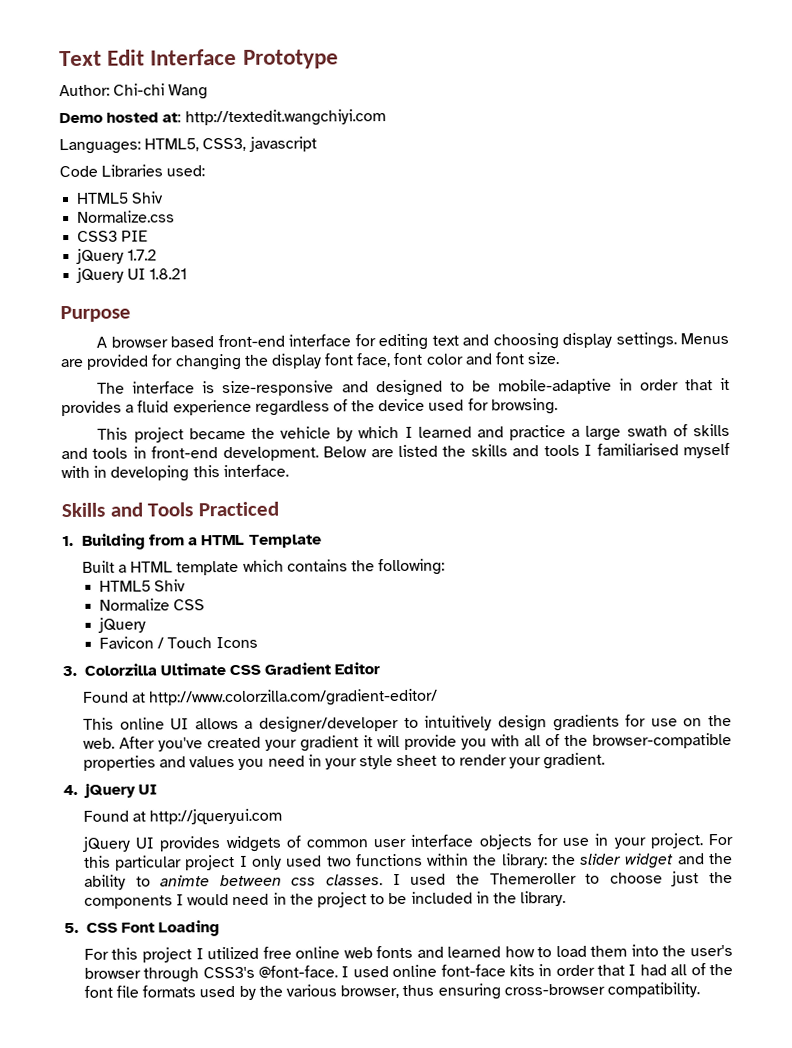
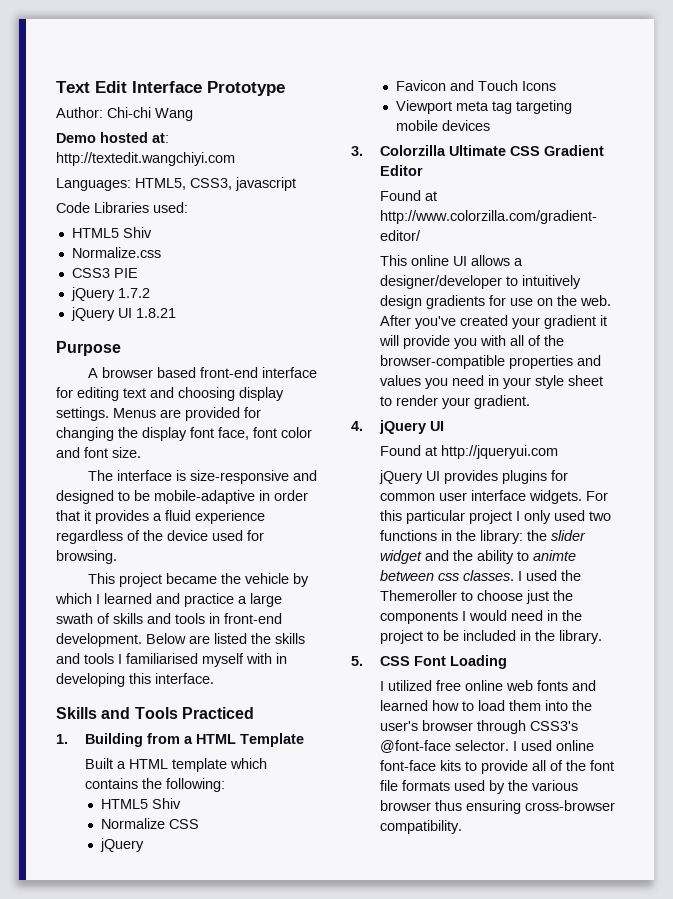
- Favicon / Touch Icons
+ Favicon and Touch Icons
+ Viewport meta tag targeting mobile devices
- jQuery UI provides widgets of common user interface objects for use in your project.
+ jQuery UI provides plugins for common user interface widgets.
- For this particular project I only used two functions within the library: the slider widget and the ability to animte between css classes.
+ For this particular project I only used two functions in the library: the slider widget and the ability to animte between css classes.
- For this project I utilized free online web fonts and learned how to load them into the user's browser through CSS3's @font-face.
+ I utilized free online web fonts and learned how to load them into the user's browser through CSS3's @font-face selector.
- I used online font-face kits in order that I had all of the font file formats used by the various browser, thus ensuring cross-browser compatibility.
+ I used online font-face kits to provide all of the font file formats used by the various browser thus ensuring cross-browser compatibility.

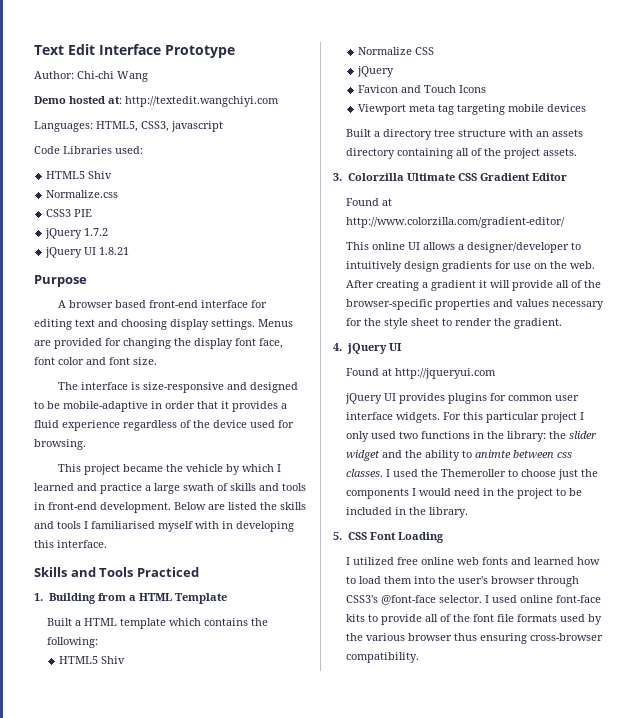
+ Built a directory tree structure with an assets directory containing all of the project assets.
- After you've created your gradient it will provide you with all of the browser-compatible properties and values you need in your style sheet to render your gradient.
+ After creating a gradient it will provide all of the browser-specific properties and values necessary for the style sheet to render the gradient.

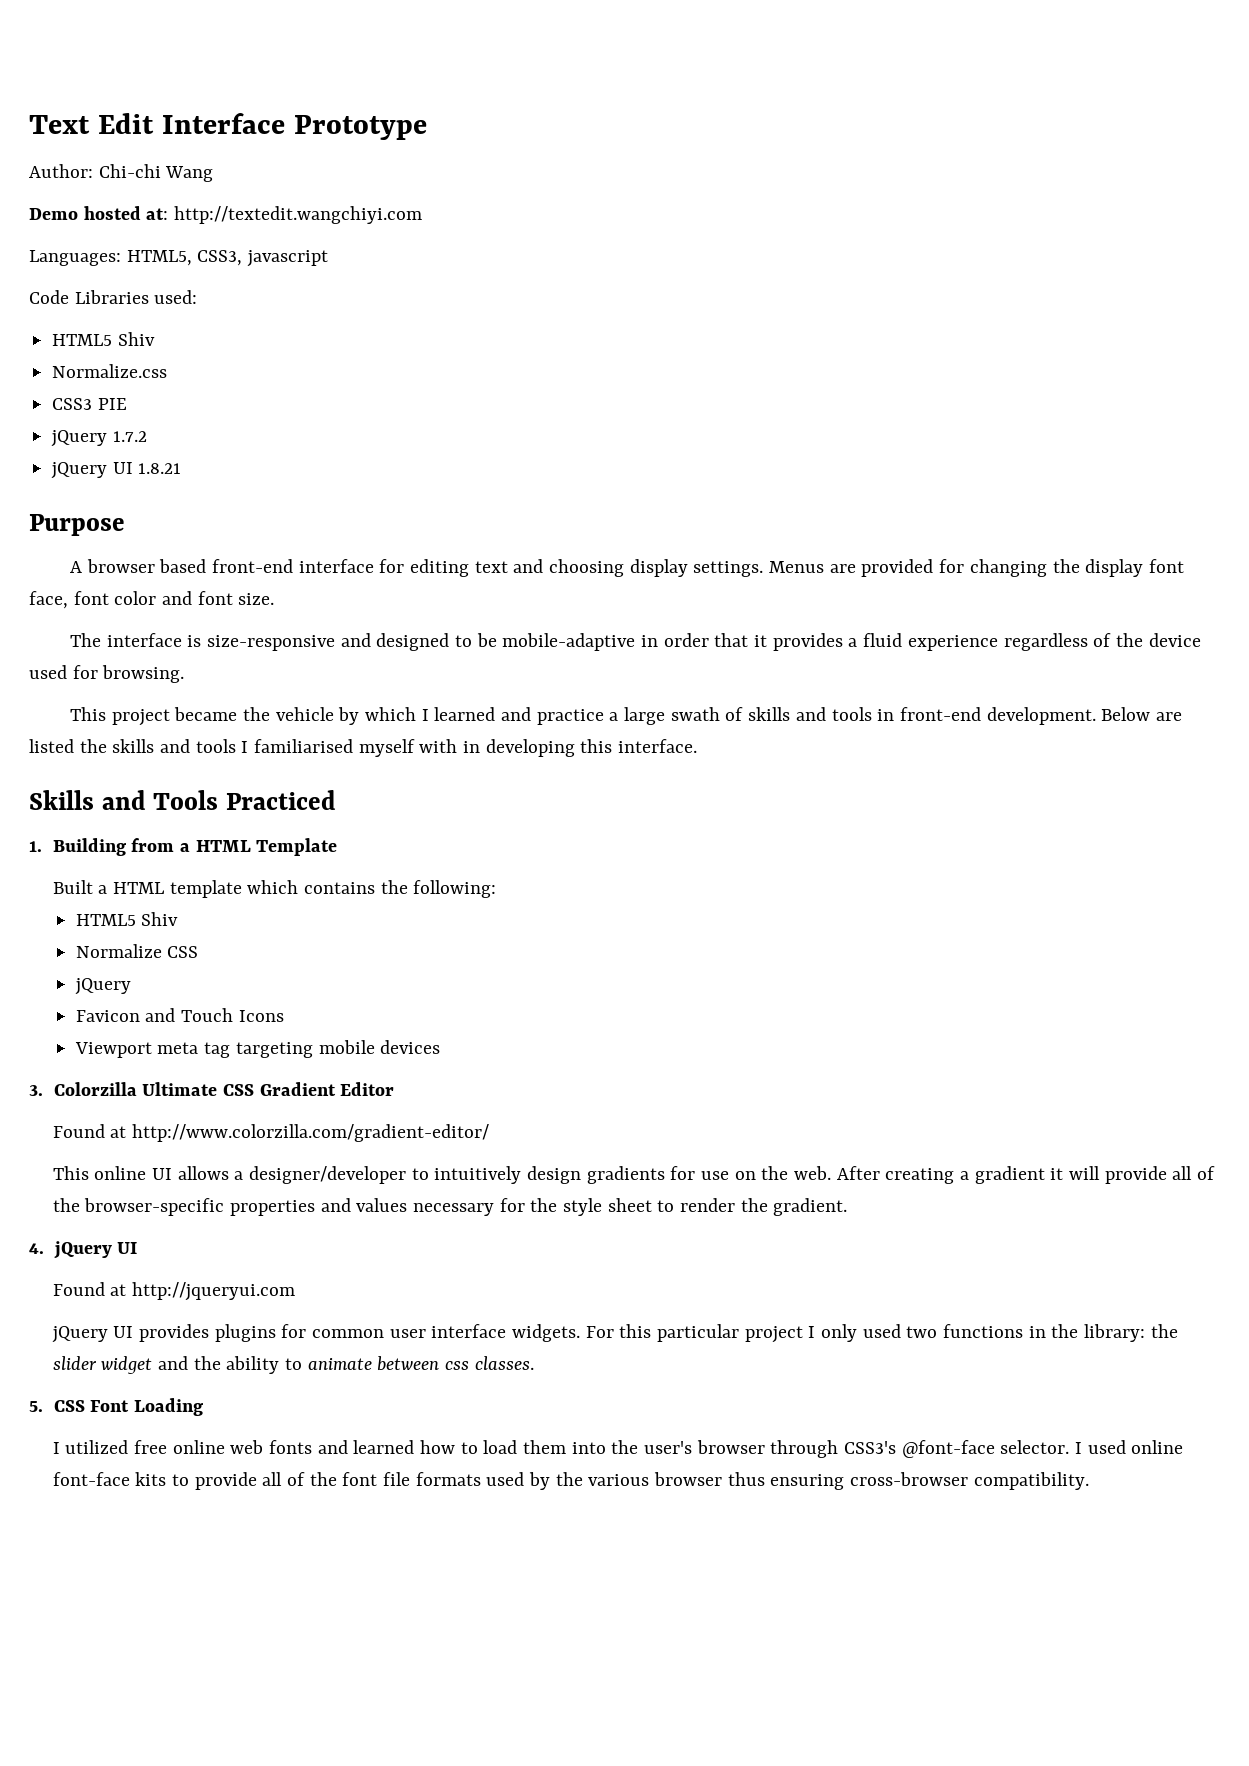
- Built a directory tree structure with an assets directory containing all of the project assets.
- For this particular project I only used two functions in the library: the slider widget and the ability to animte between css classes. I used the Themeroller to choose just the components I would need in the project to be included in the library.
+ For this particular project I only used two functions in the library: the slider widget and the ability to animate between css classes.

